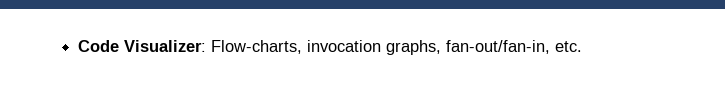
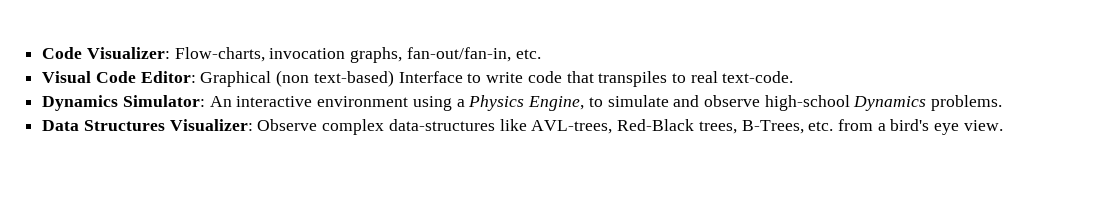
+ Visual Code Editor: Graphical (non text-based) Interface to write code that transpiles to real text-code.
+ Dynamics Simulator: An interactive environment using a Physics Engine, to simulate and observe high-school Dynamics problems.
+ Data Structures Visualizer: Observe complex data-structures like AVL-trees, Red-Black trees, B-Trees, etc. from a bird's eye view.

